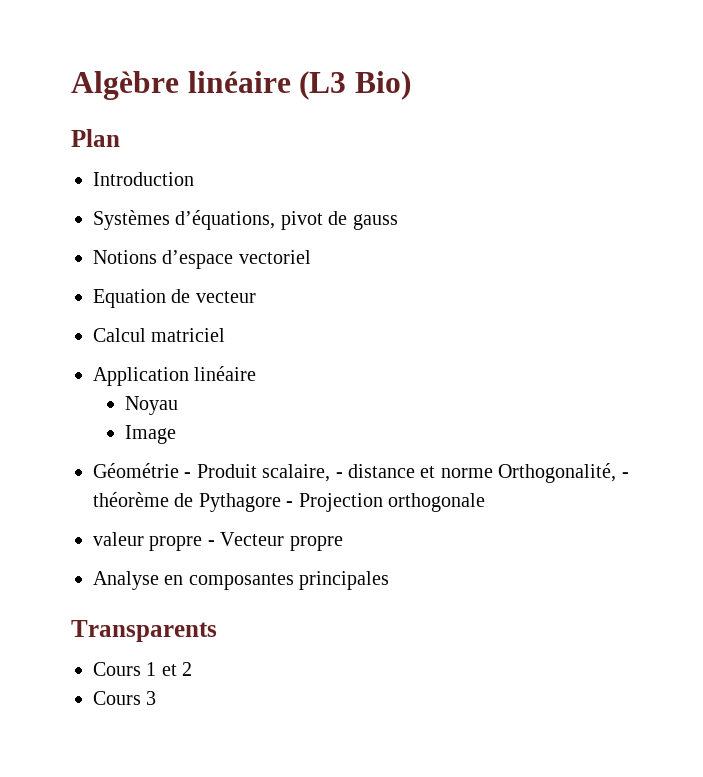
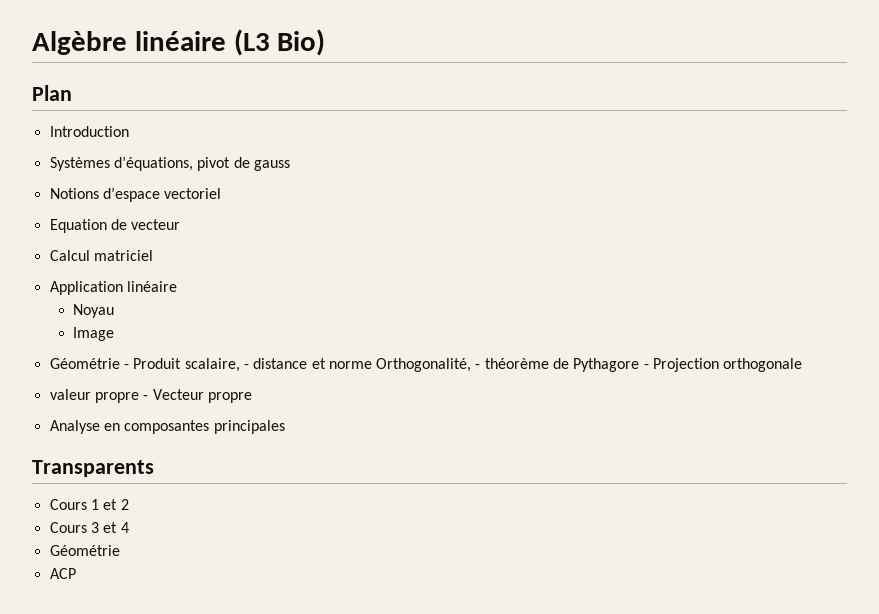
- Cours 3
+ Cours 3 et 4
+ Géométrie
+ ACP

